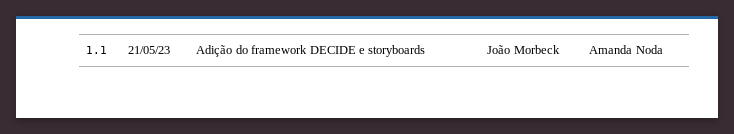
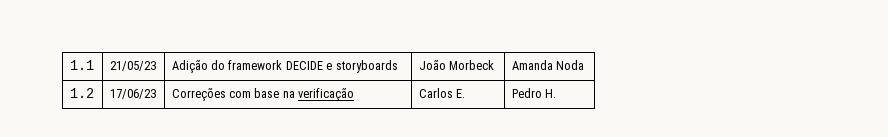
+ 1.2 | 17/06/23 | Correções com base na verificação | Carlos E. | Pedro H.

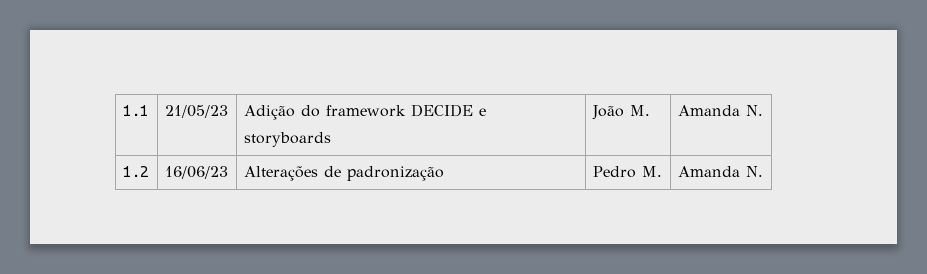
- 1.1 | 21/05/23 | Adição do framework DECIDE e storyboards | João Morbeck | Amanda Noda
+ 1.1 | 21/05/23 | Adição do framework DECIDE e storyboards | João M. | Amanda N.
- 1.2 | 17/06/23 | Correções com base na verificação | Carlos E. | Pedro H.
+ 1.2 | 16/06/23 | Alterações de padronização | Pedro M. | Amanda N.

